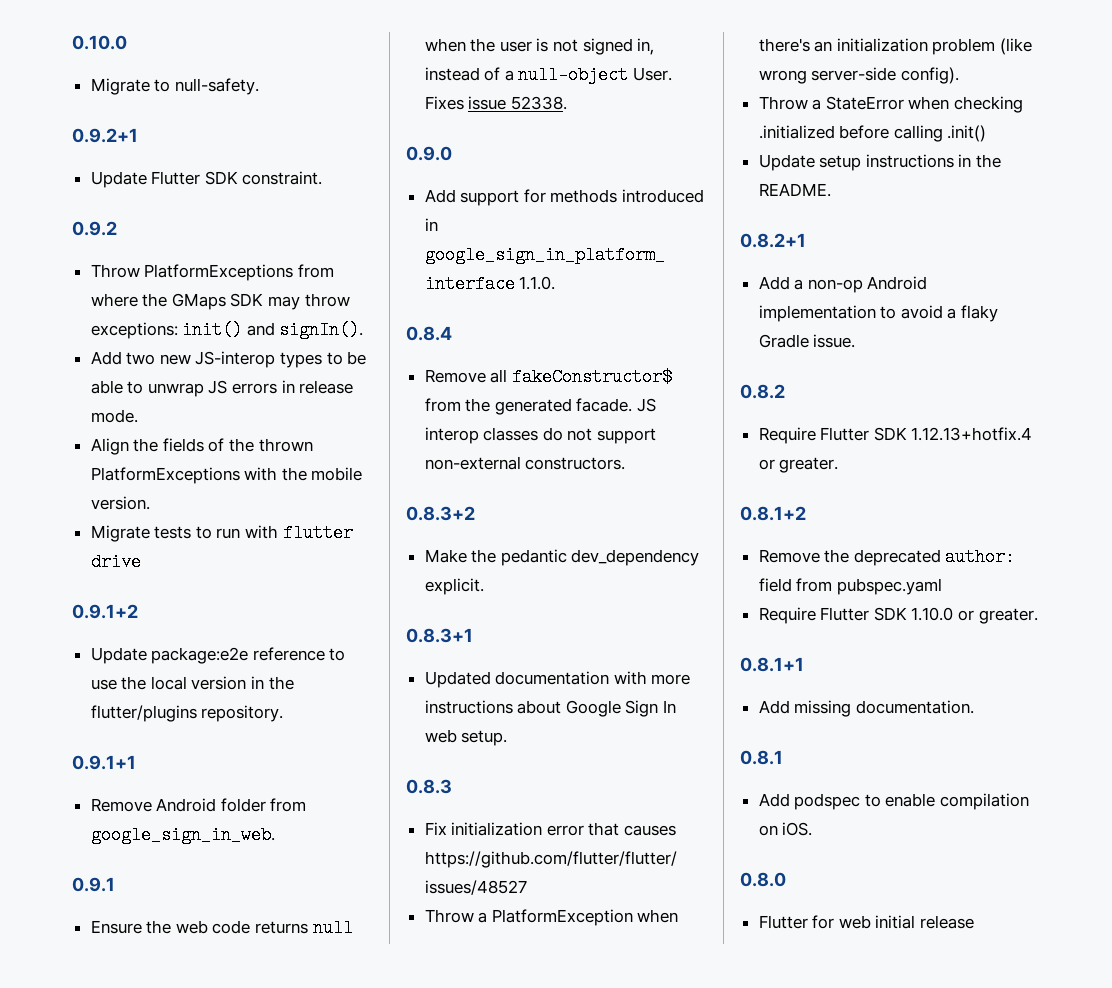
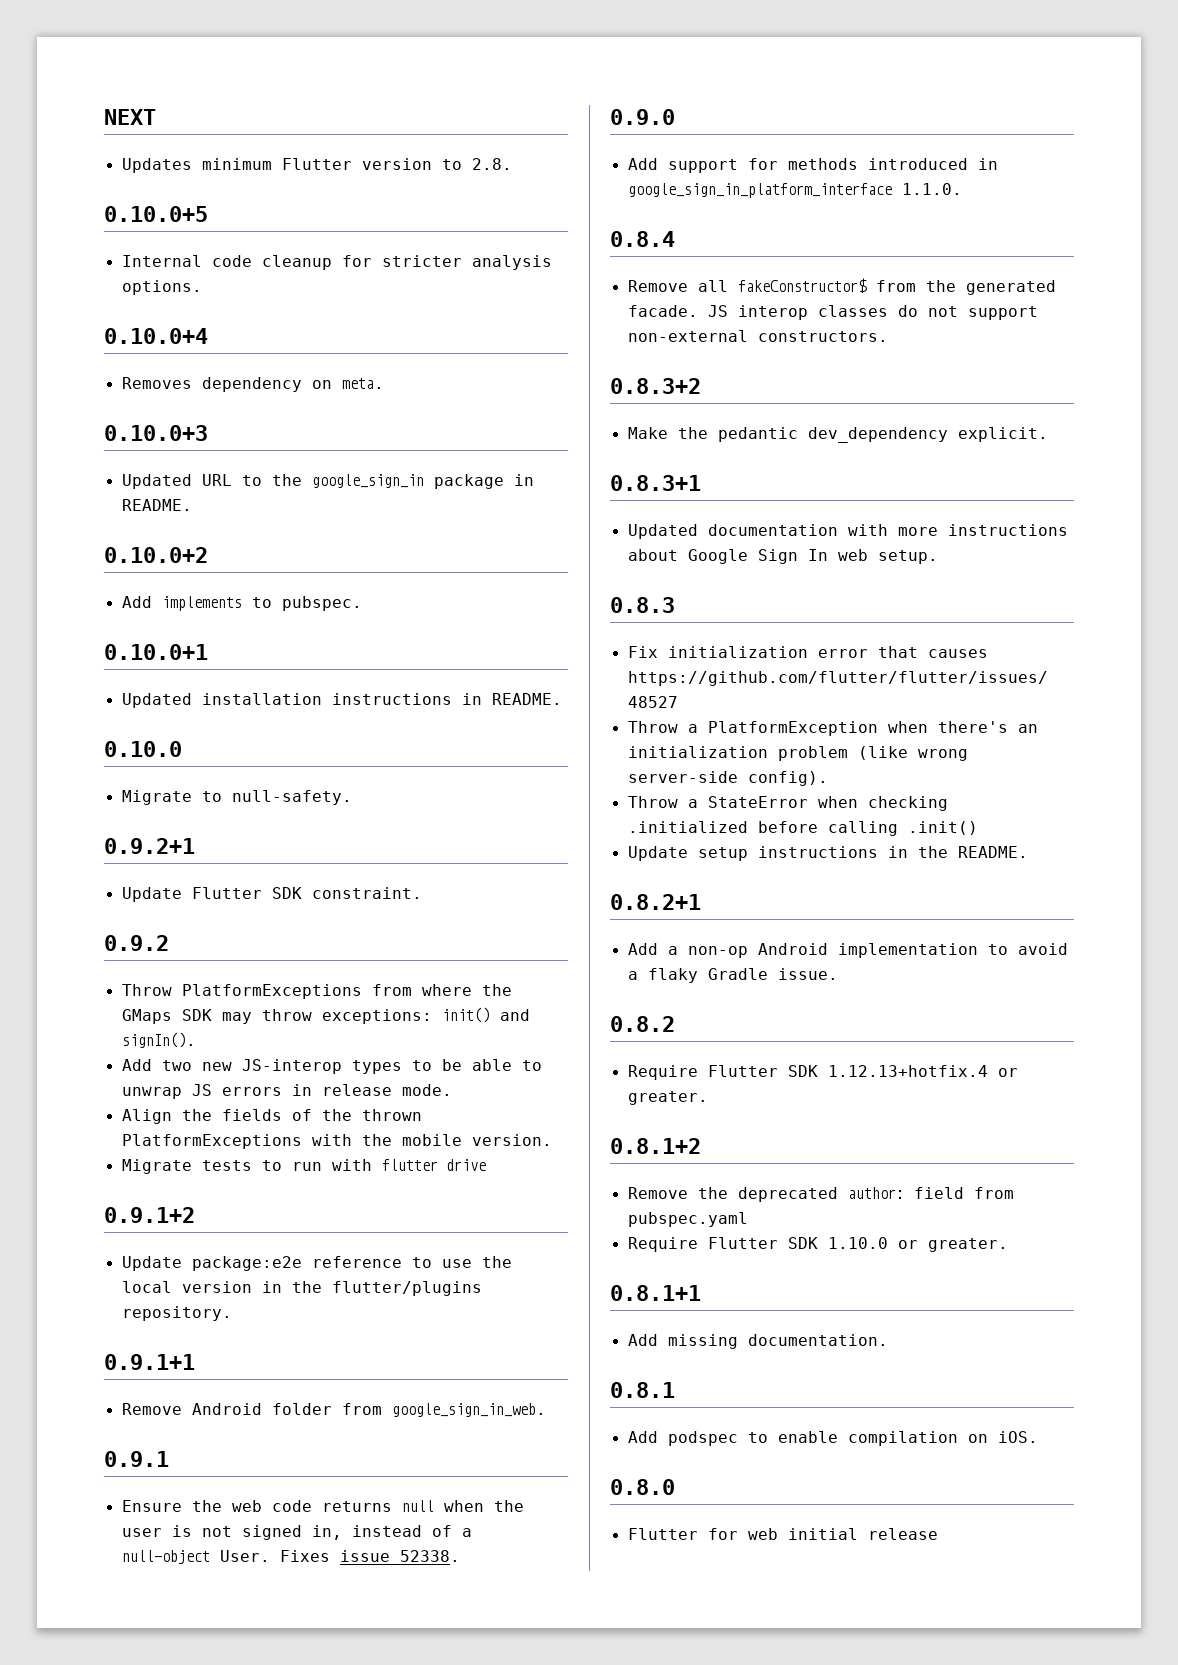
+ NEXT
+ Updates minimum Flutter version to 2.8.
+ 0.10.0+5
+ Internal code cleanup for stricter analysis options.
+ 0.10.0+4
+ Removes dependency on meta.
+ 0.10.0+3
+ Updated URL to the google_sign_in package in README.
+ 0.10.0+2
+ Add implements to pubspec.
+ 0.10.0+1
+ Updated installation instructions in README.

